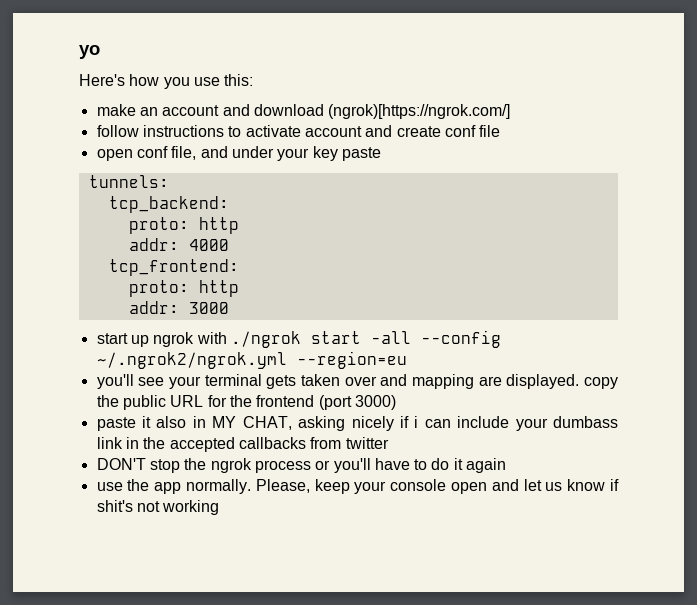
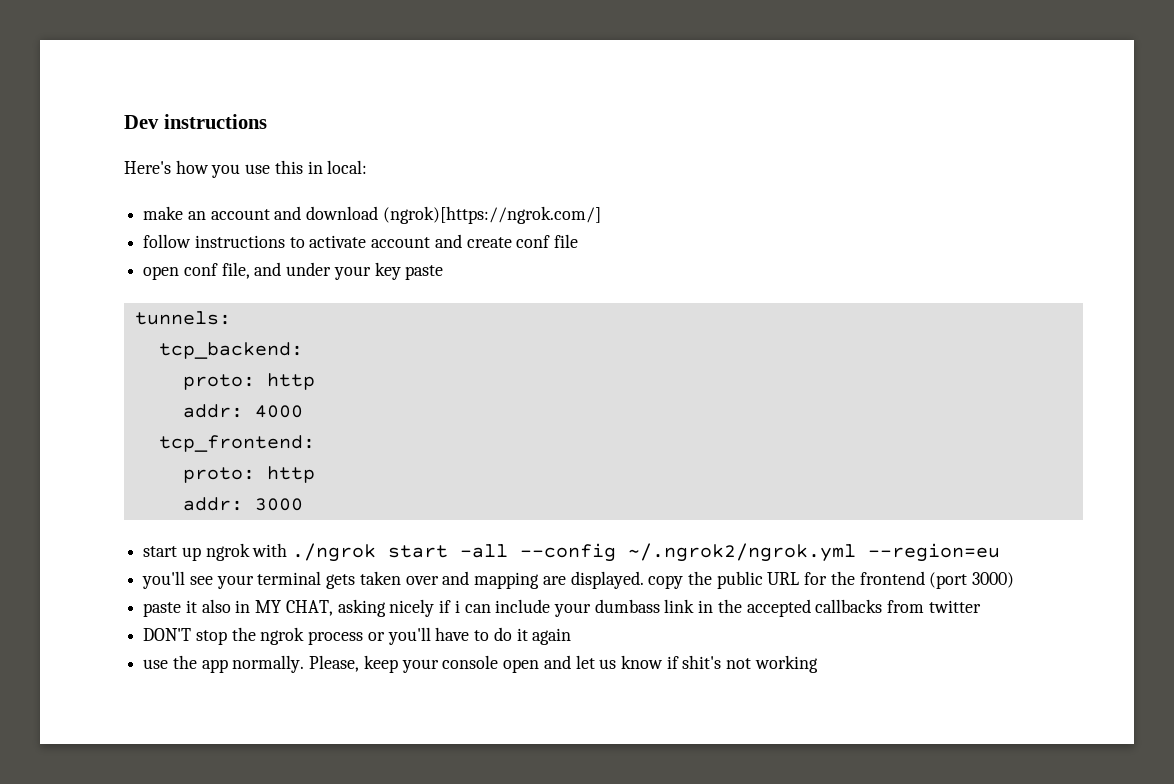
- yo
+ Dev instructions
- Here's how you use this:
+ Here's how you use this in local:

